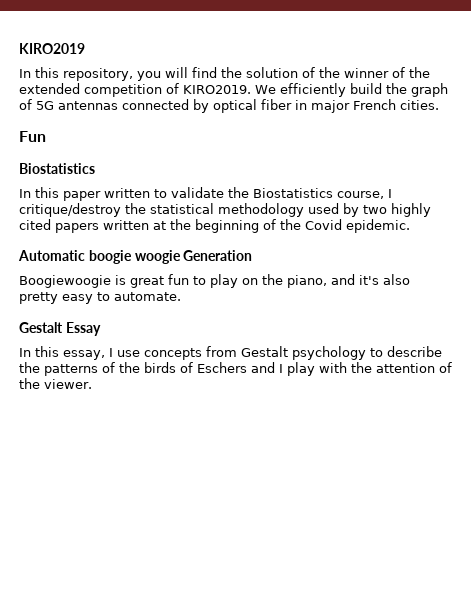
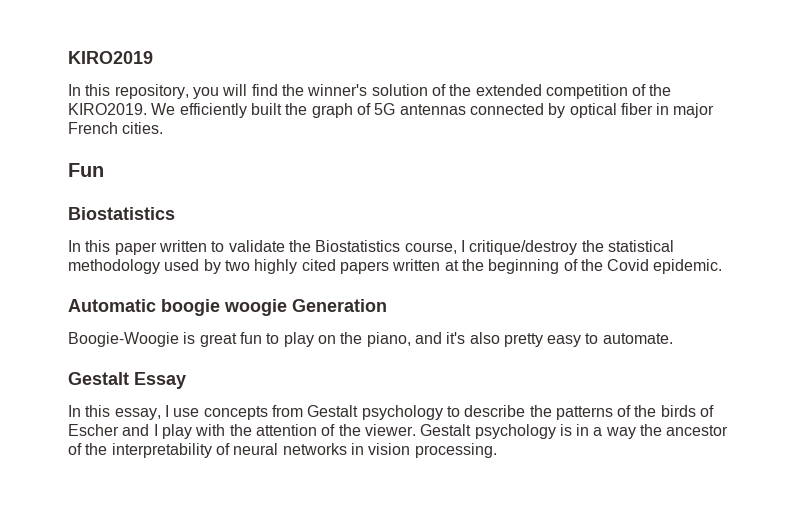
- In this repository, you will find the solution of the winner of the extended competition of KIRO2019.
+ In this repository, you will find the winner's solution of the extended competition of the KIRO2019.
- We efficiently build the graph of 5G antennas connected by optical fiber in major French cities.
+ We efficiently built the graph of 5G antennas connected by optical fiber in major French cities.
- Boogiewoogie is great fun to play on the piano, and it's also pretty easy to automate.
+ Boogie-Woogie is great fun to play on the piano, and it's also pretty easy to automate.
- In this essay, I use concepts from Gestalt psychology to describe the patterns of the birds of Eschers and I play with the attention of the viewer.
+ In this essay, I use concepts from Gestalt psychology to describe the patterns of the birds of Escher and I play with the attention of the viewer.
+ Gestalt psychology is in a way the ancestor of the interpretability of neural networks in vision processing.

